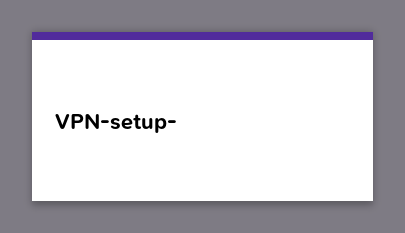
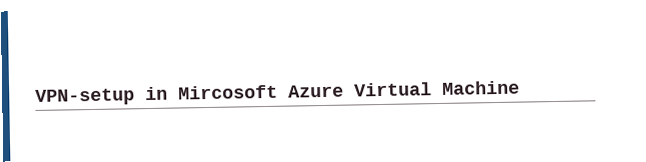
- VPN-setup-
+ VPN-setup in Mircosoft Azure Virtual Machine

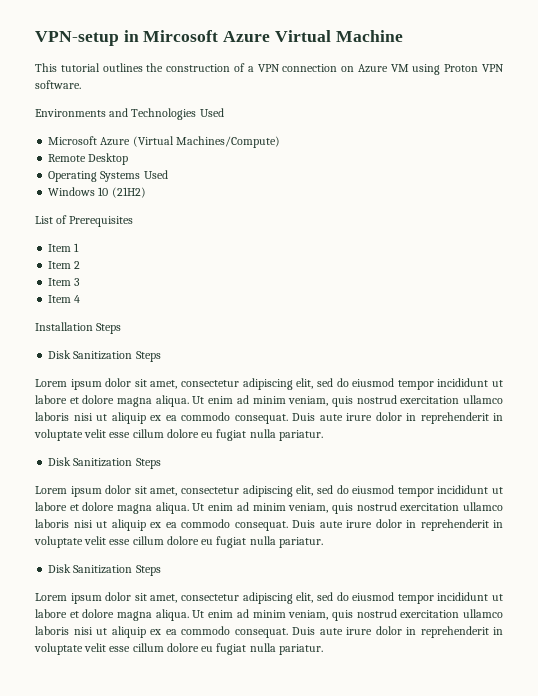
+ This tutorial outlines the construction of a VPN connection on Azure VM using Proton VPN software.
+ Environments and Technologies Used
+ Microsoft Azure (Virtual Machines/Compute)
+ Remote Desktop
+ Operating Systems Used
+ Windows 10 (21H2)
+ List of Prerequisites
+ Item 1
+ Item 2
+ Item 3
+ Item 4
+ Installation Steps
+ Disk Sanitization Steps
+ Lorem ipsum dolor sit amet, consectetur adipiscing elit, sed do eiusmod tempor incididunt ut labore et dolore magna aliqua. Ut enim ad minim veniam, quis nostrud exercitation ullamco laboris nisi ut aliquip ex ea commodo consequat. Duis aute irure dolor in reprehenderit in voluptate velit esse cillum dolore eu fugiat nulla pariatur.
+ Disk Sanitization Steps
+ Lorem ipsum dolor sit amet, consectetur adipiscing elit, sed do eiusmod tempor incididunt ut labore et dolore magna aliqua. Ut enim ad minim veniam, quis nostrud exercitation ullamco laboris nisi ut aliquip ex ea commodo consequat. Duis aute irure dolor in reprehenderit in voluptate velit esse cillum dolore eu fugiat nulla pariatur.
+ Disk Sanitization Steps
+ Lorem ipsum dolor sit amet, consectetur adipiscing elit, sed do eiusmod tempor incididunt ut labore et dolore magna aliqua. Ut enim ad minim veniam, quis nostrud exercitation ullamco laboris nisi ut aliquip ex ea commodo consequat. Duis aute irure dolor in reprehenderit in voluptate velit esse cillum dolore eu fugiat nulla pariatur.

